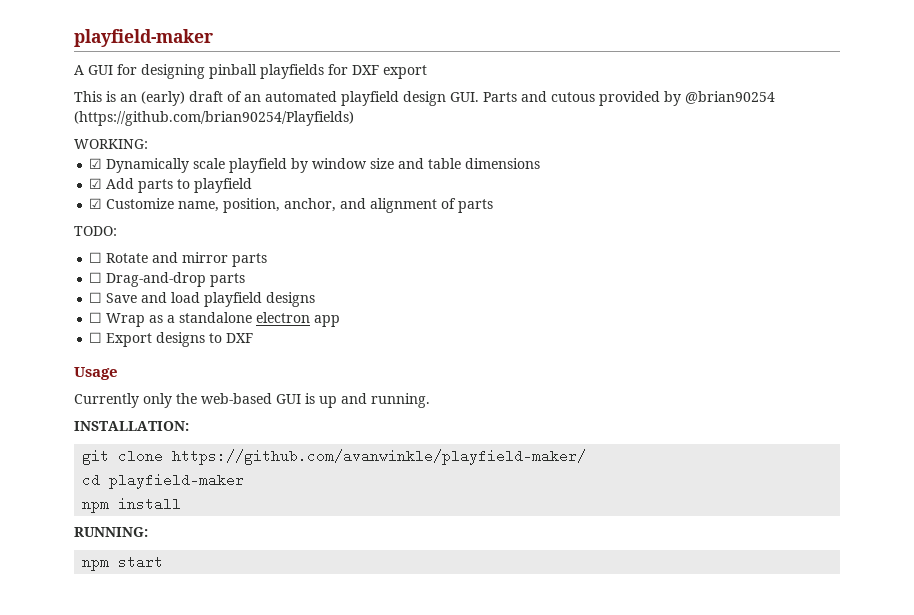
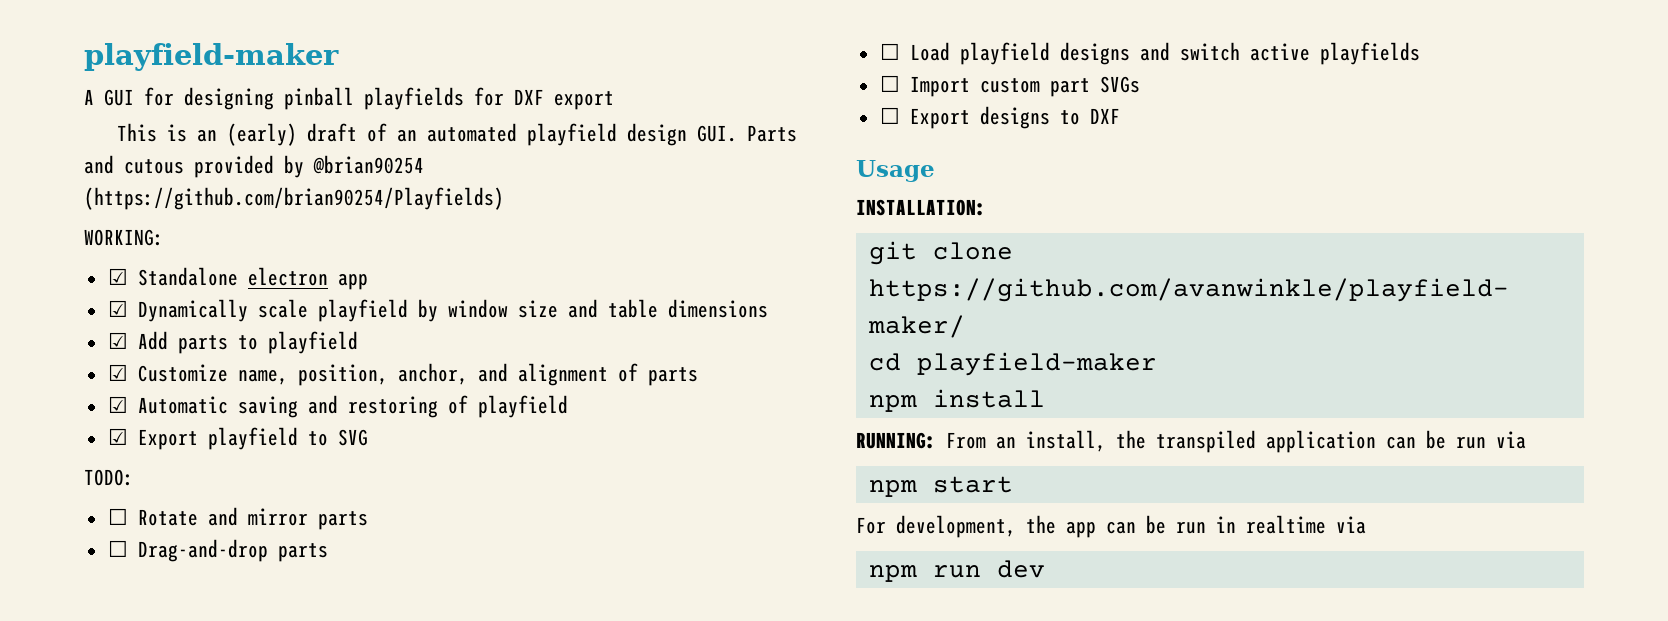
+ ☑ Standalone electron app
+ ☑ Automatic saving and restoring of playfield
+ ☑ Export playfield to SVG
- ☐ Save and load playfield designs
- ☐ Wrap as a standalone electron app
+ ☐ Load playfield designs and switch active playfields
+ ☐ Import custom part SVGs
- Currently only the web-based GUI is up and running.
- RUNNING:
+ RUNNING: From an install, the transpiled application can be run via
  npm start
+ For development, the app can be run in realtime via
+ npm run dev

